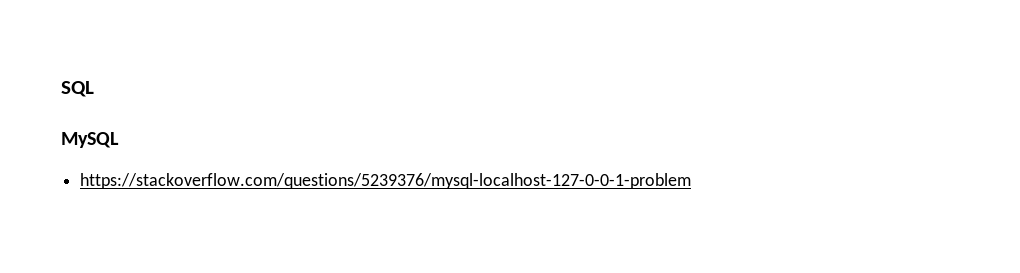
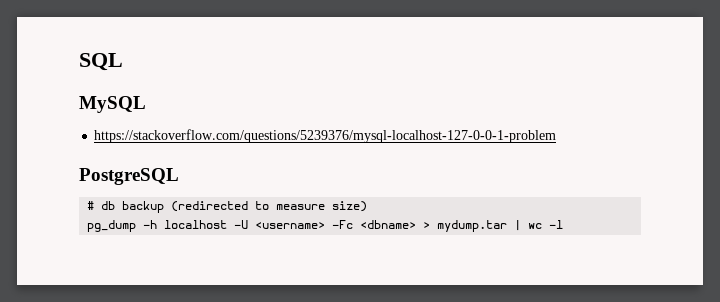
+ PostgreSQL
+ # db backup (redirected to measure size)
+ pg_dump -h localhost -U <username> -Fc <dbname> > mydump.tar | wc -l

